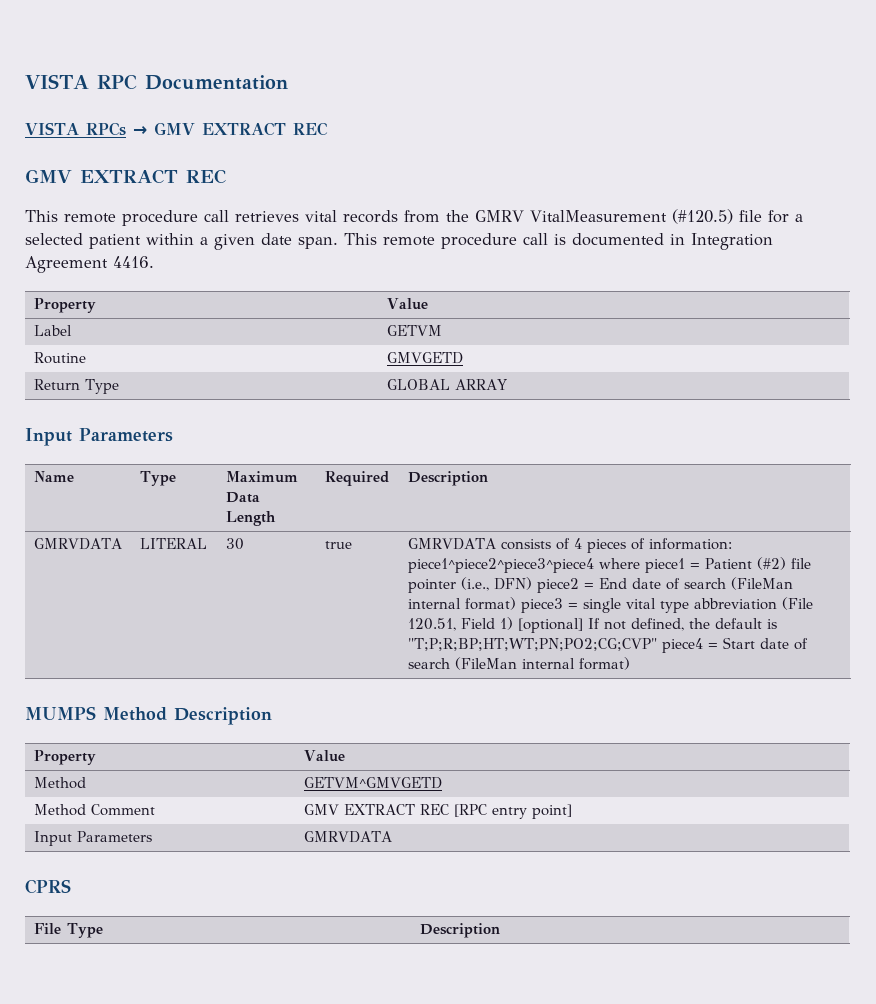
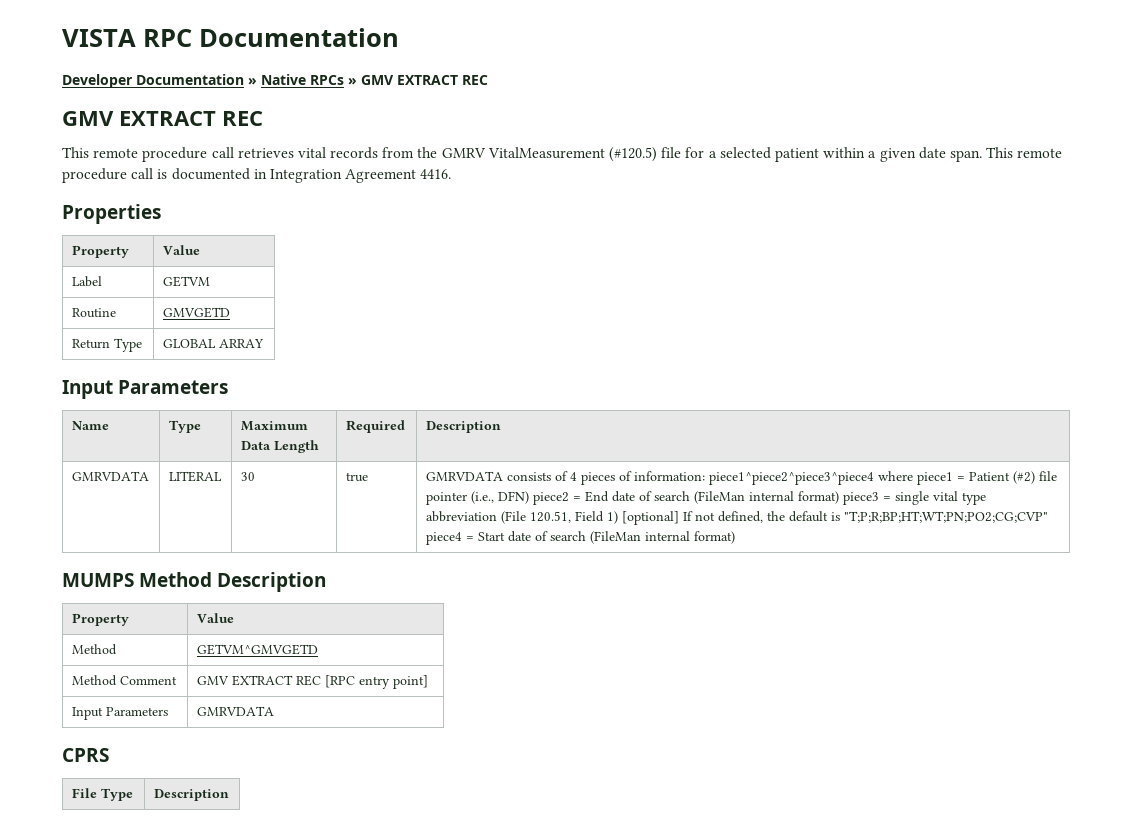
- VISTA RPCs → GMV EXTRACT REC
+ Developer Documentation » Native RPCs » GMV EXTRACT REC
+ Properties

